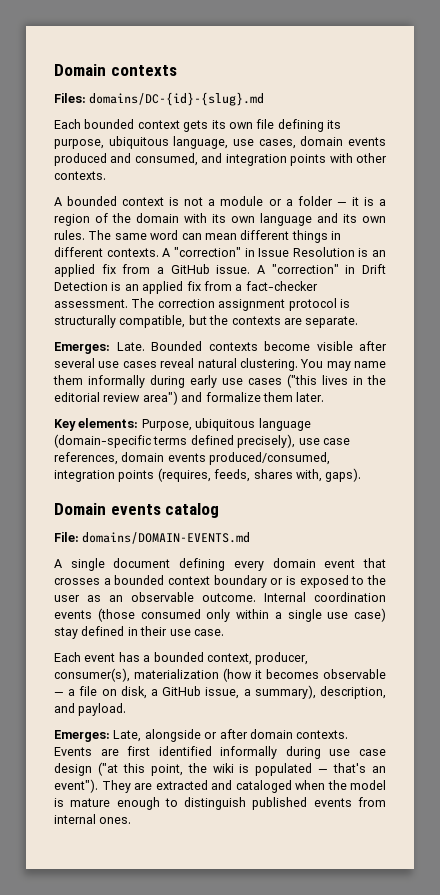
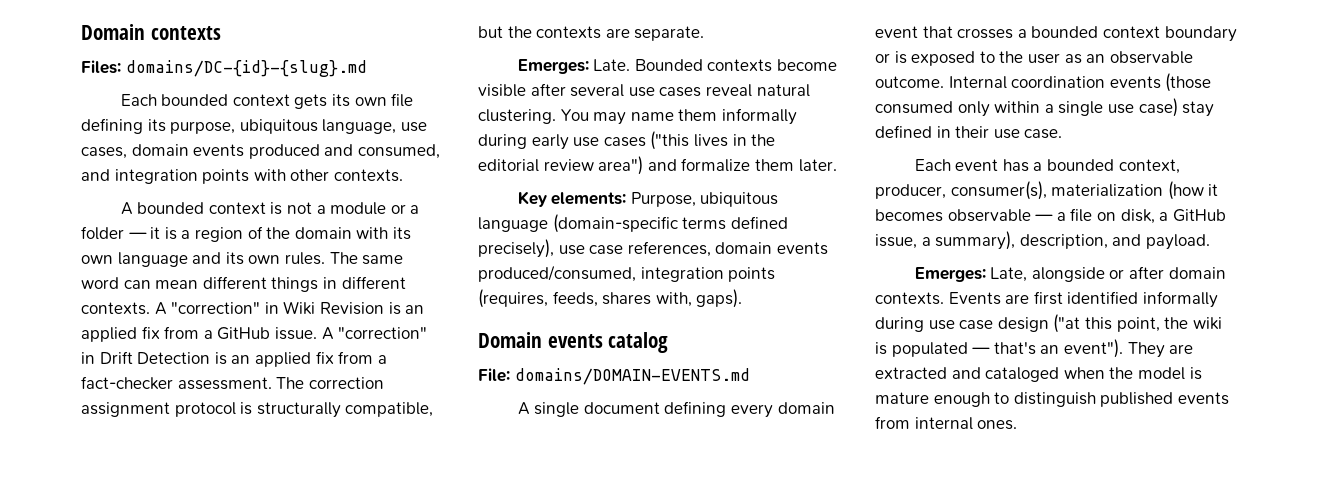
- A "correction" in Issue Resolution is an applied fix from a GitHub issue.
+ A "correction" in Wiki Revision is an applied fix from a GitHub issue.

